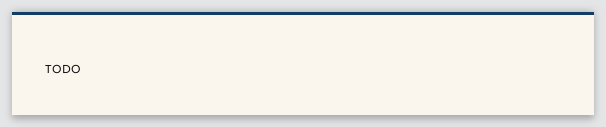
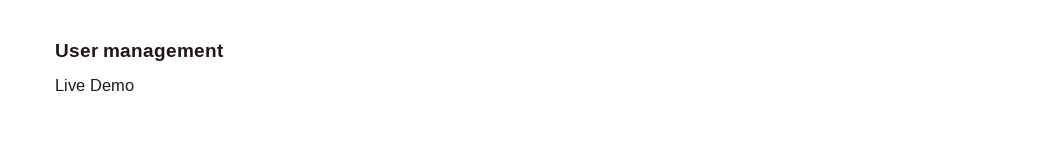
- TODO
+ User management
+ Live Demo

